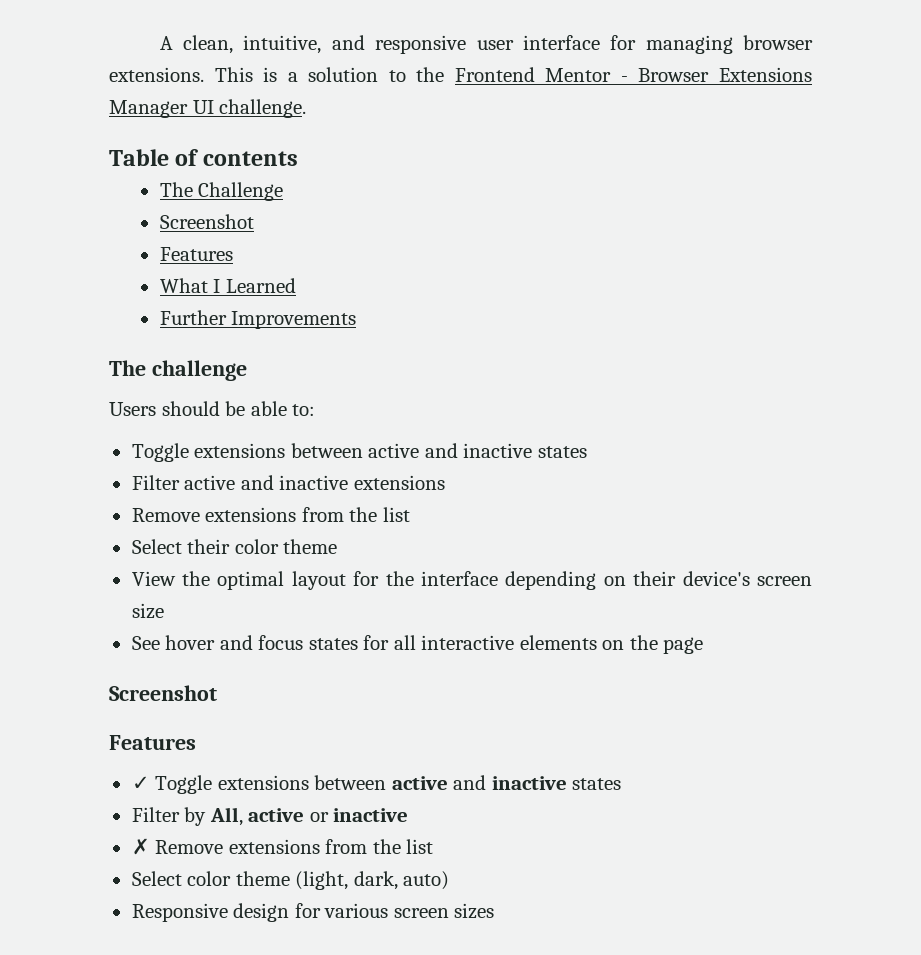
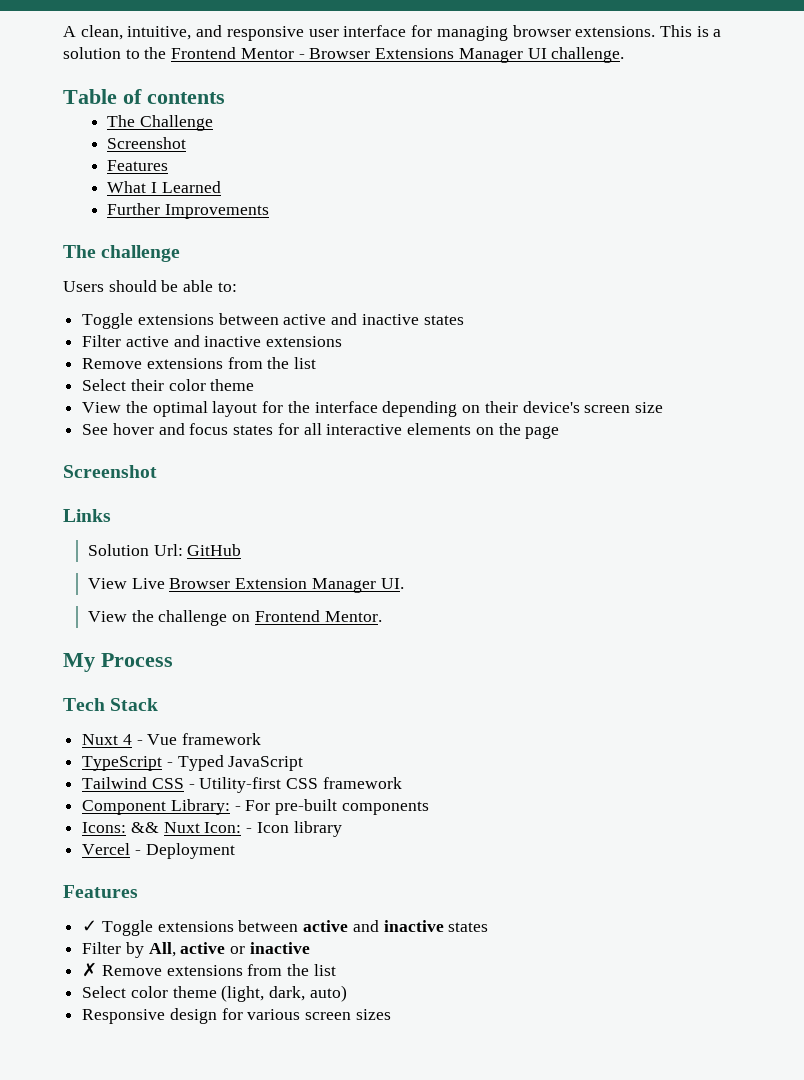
+ Links
+ Solution Url: GitHub
+ View Live Browser Extension Manager UI.
+ View the challenge on Frontend Mentor.
+ My Process
+ Tech Stack
+ Nuxt 4 - Vue framework
+ TypeScript - Typed JavaScript
+ Tailwind CSS - Utility-first CSS framework
+ Component Library: - For pre-built components
+ Icons: && Nuxt Icon: - Icon library
+ Vercel - Deployment

